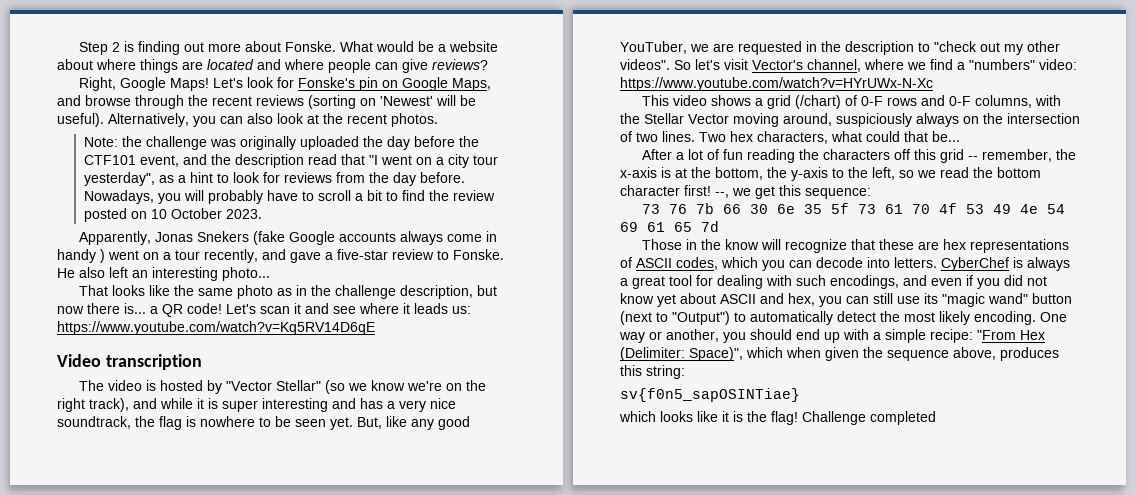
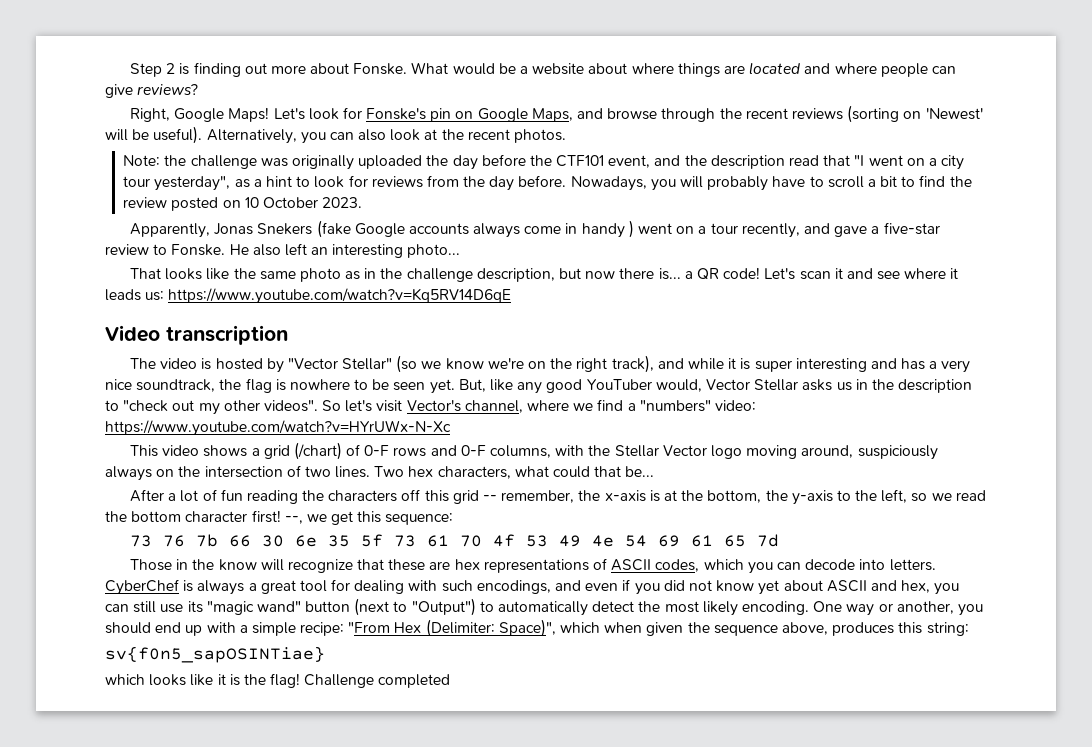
- But, like any good YouTuber, we are requested in the description to "check out my other videos".
+ But, like any good YouTuber would, Vector Stellar asks us in the description to "check out my other videos".
- This video shows a grid (/chart) of 0-F rows and 0-F columns, with the Stellar Vector moving around, suspiciously always on the intersection of two lines.
+ This video shows a grid (/chart) of 0-F rows and 0-F columns, with the Stellar Vector logo moving around, suspiciously always on the intersection of two lines.

